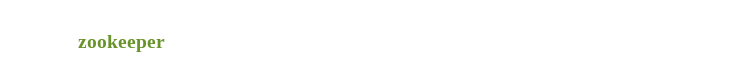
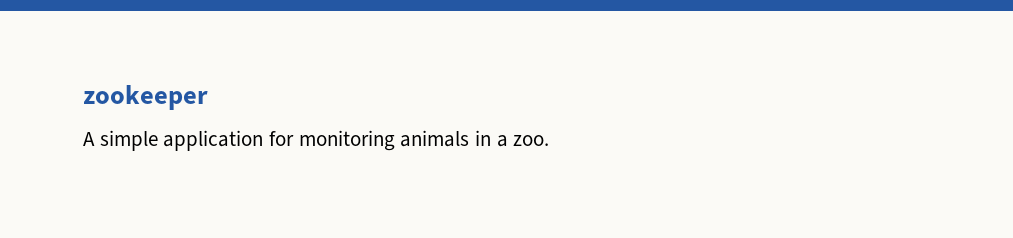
+ A simple application for monitoring animals in a zoo.

